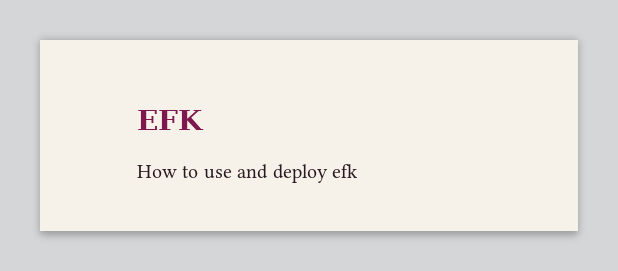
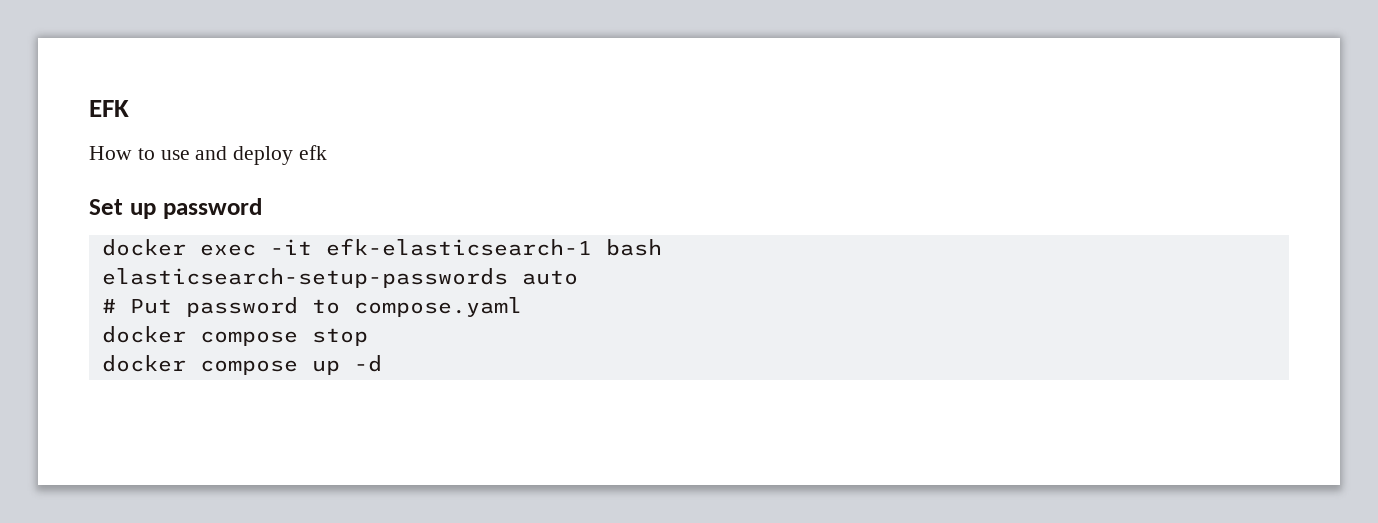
+ Set up password
+ docker exec -it efk-elasticsearch-1 bash
+ elasticsearch-setup-passwords auto
+ # Put password to compose.yaml
+ docker compose stop
+ docker compose up -d

